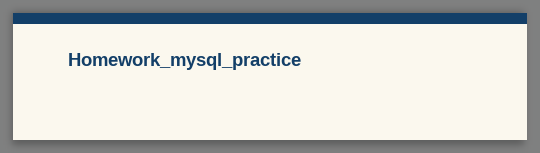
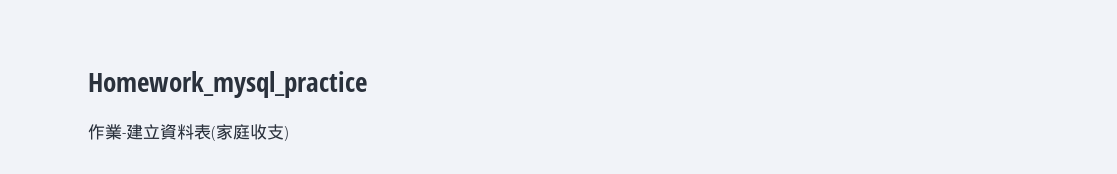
+ 作業-建立資料表(家庭收支)

